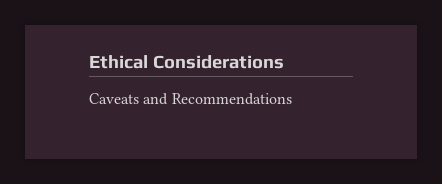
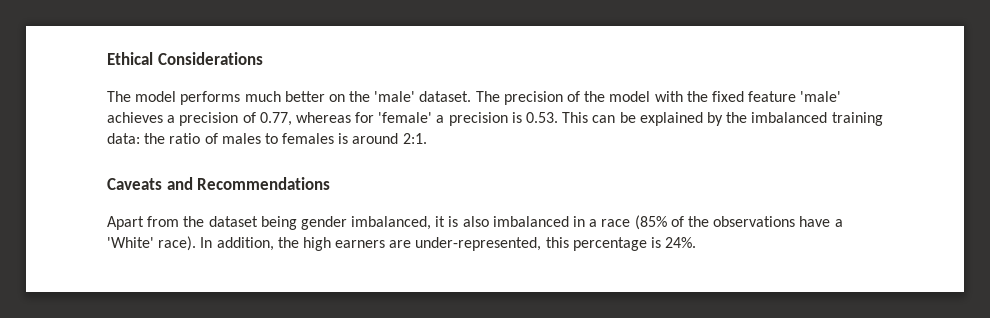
+ The model performs much better on the 'male' dataset. The precision of the model with the fixed feature 'male' achieves a precision of 0.77, whereas for 'female' a precision is 0.53. This can be explained by the imbalanced training data: the ratio of males to females is around 2:1.
  Caveats and Recommendations
+ Apart from the dataset being gender imbalanced, it is also imbalanced in a race (85% of the observations have a 'White' race). In addition, the high earners are under-represented, this percentage is 24%.

